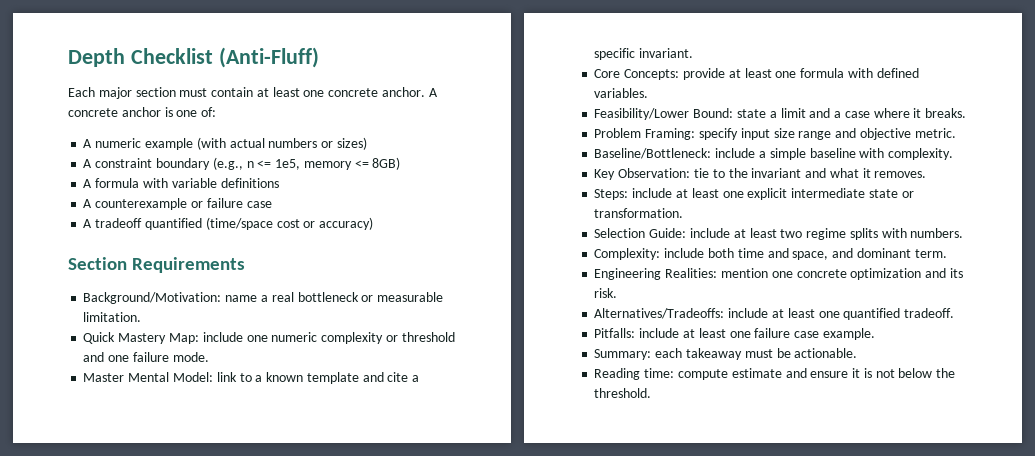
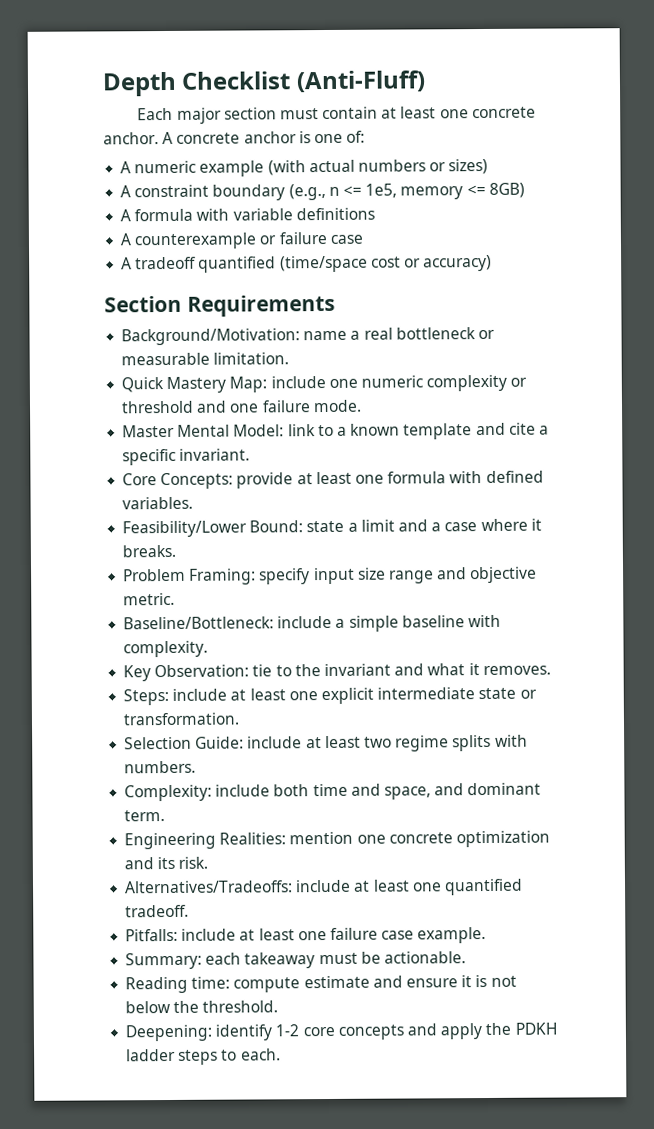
+ Deepening: identify 1-2 core concepts and apply the PDKH ladder steps to each.

